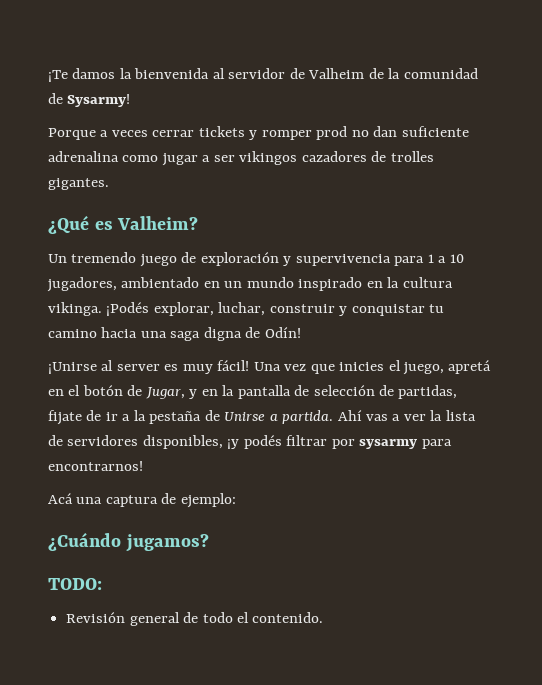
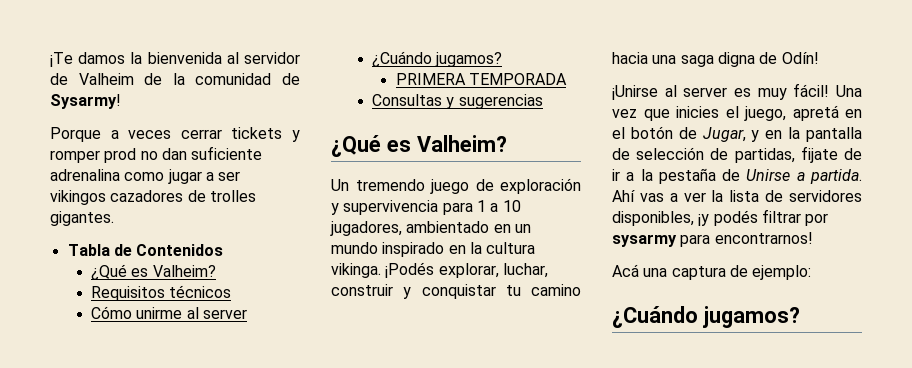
+ Tabla de Contenidos
+ ¿Qué es Valheim?
+ Requisitos técnicos
+ Cómo unirme al server
+ ¿Cuándo jugamos?
+ PRIMERA TEMPORADA
+ Consultas y sugerencias
- TODO:
- Revisión general de todo el contenido.

